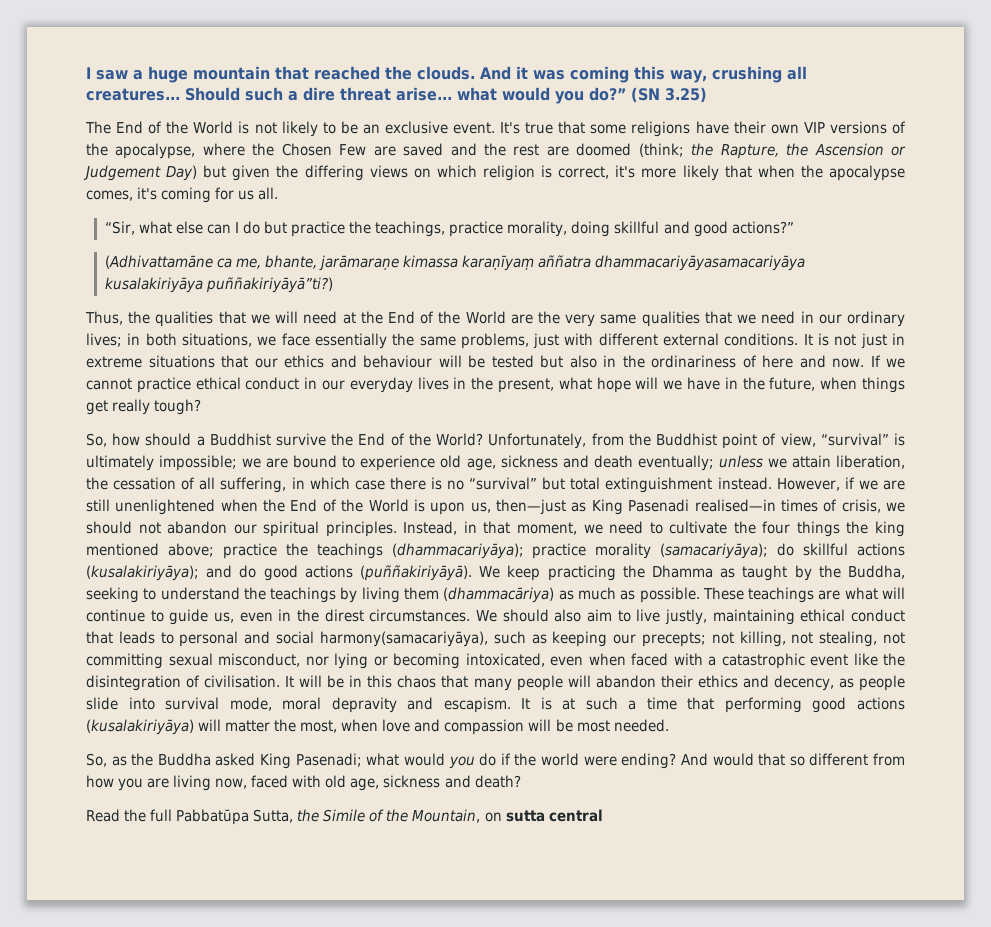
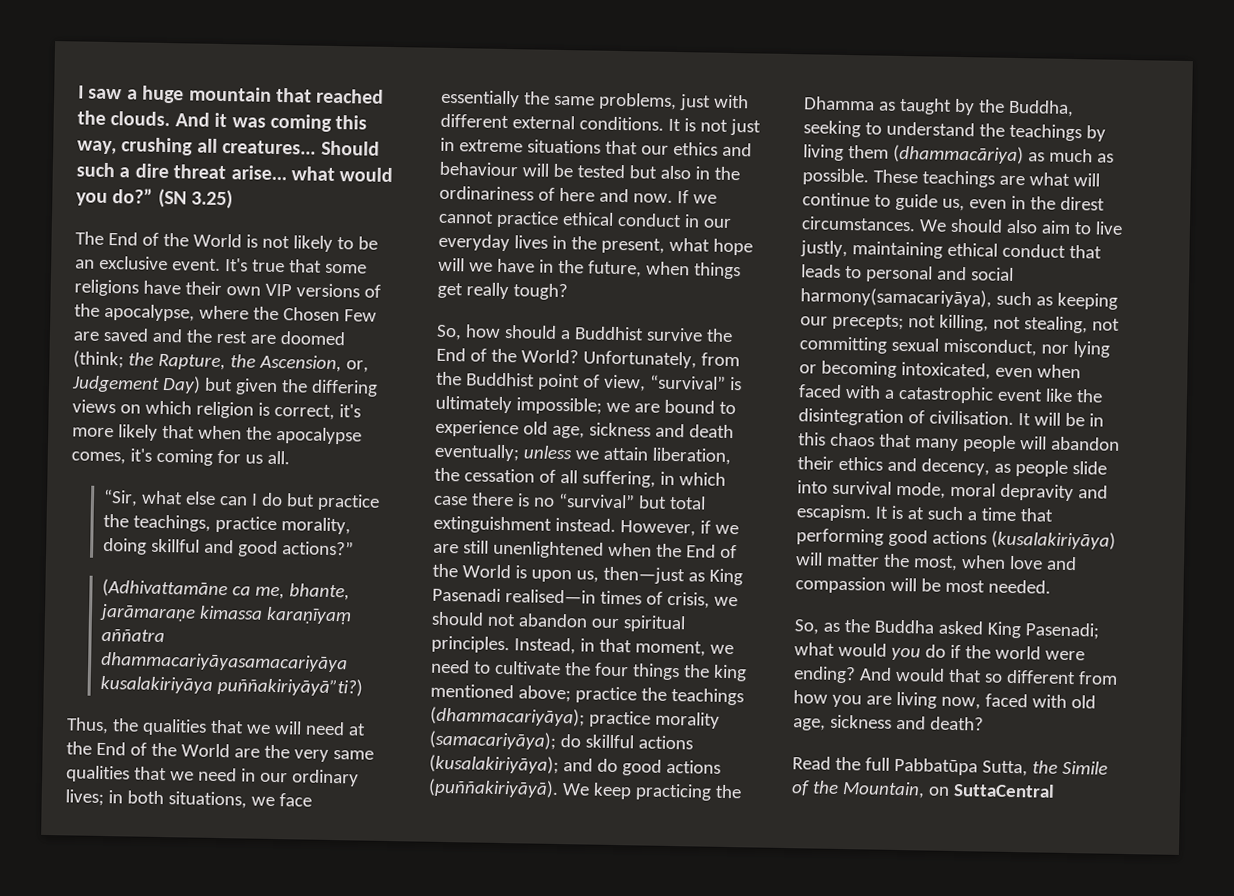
- It's true that some religions have their own VIP versions of the apocalypse, where the Chosen Few are saved and the rest are doomed (think; the Rapture, the Ascension or Judgement Day) but given the differing views on which religion is correct, it's more likely that when the apocalypse comes, it's coming for us all.
+ It's true that some religions have their own VIP versions of the apocalypse, where the Chosen Few are saved and the rest are doomed (think; the Rapture, the Ascension, or, Judgement Day) but given the differing views on which religion is correct, it's more likely that when the apocalypse comes, it's coming for us all.
- Read the full Pabbatūpa Sutta, the Simile of the Mountain, on sutta central
+ Read the full Pabbatūpa Sutta, the Simile of the Mountain, on SuttaCentral

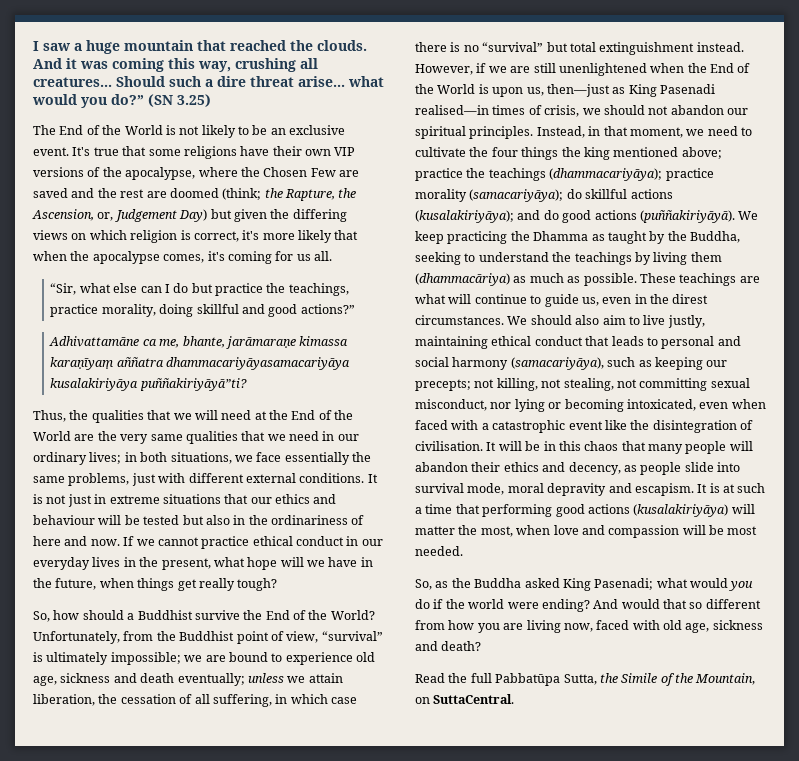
- (Adhivattamāne ca me, bhante, jarāmaraṇe kimassa karaṇīyaṃ aññatra dhammacariyāyasamacariyāya kusalakiriyāya puññakiriyāyā”ti?)
+ Adhivattamāne ca me, bhante, jarāmaraṇe kimassa karaṇīyaṃ aññatra dhammacariyāyasamacariyāya kusalakiriyāya puññakiriyāyā”ti?
- We should also aim to live justly, maintaining ethical conduct that leads to personal and social harmony(samacariyāya), such as keeping our precepts; not killing, not stealing, not committing sexual misconduct, nor lying or becoming intoxicated, even when faced with a catastrophic event like the disintegration of civilisation.
+ We should also aim to live justly, maintaining ethical conduct that leads to personal and social harmony (samacariyāya), such as keeping our precepts; not killing, not stealing, not committing sexual misconduct, nor lying or becoming intoxicated, even when faced with a catastrophic event like the disintegration of civilisation.
- Read the full Pabbatūpa Sutta, the Simile of the Mountain, on SuttaCentral
+ Read the full Pabbatūpa Sutta, the Simile of the Mountain, on SuttaCentral.

